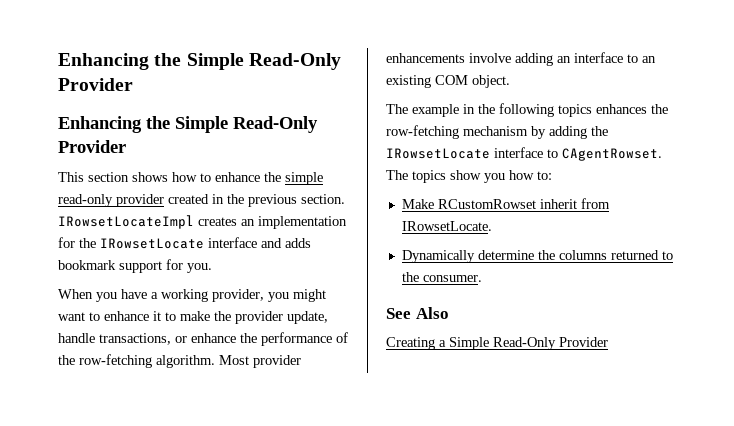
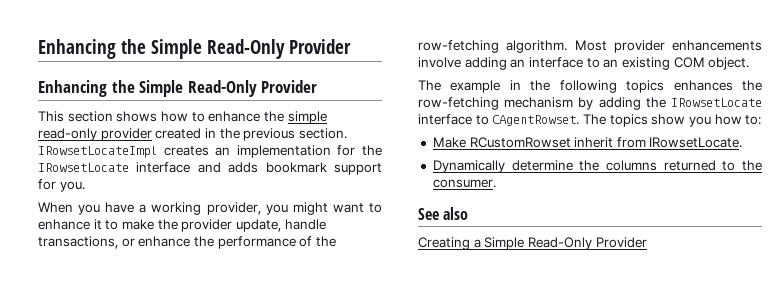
- See Also
+ See also

